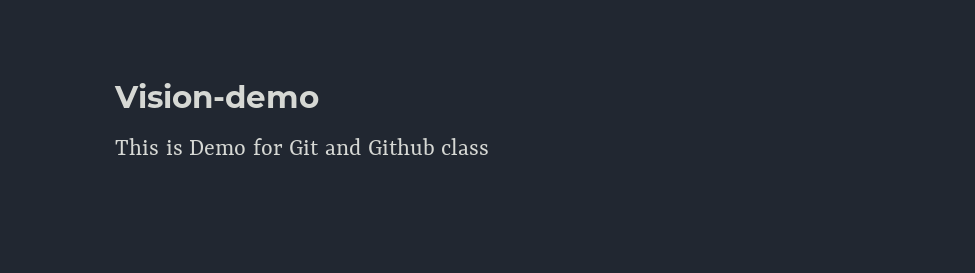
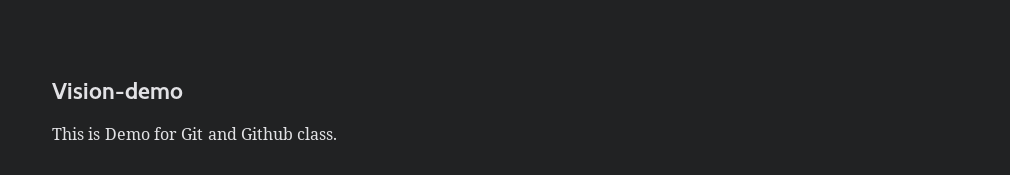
- This is Demo for Git and Github class
+ This is Demo for Git and Github class.

